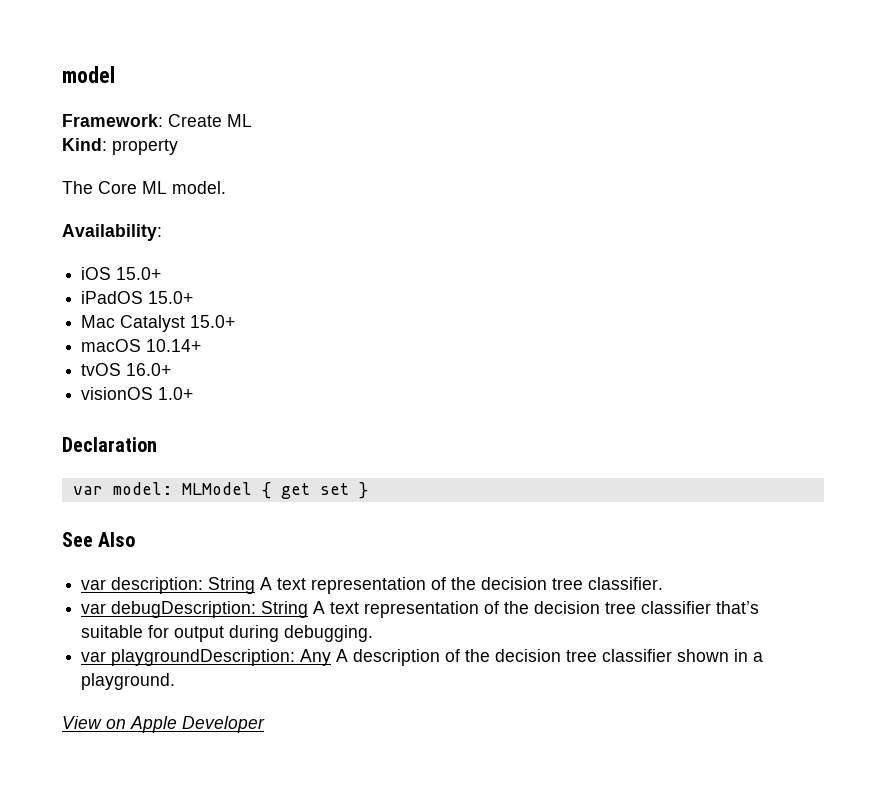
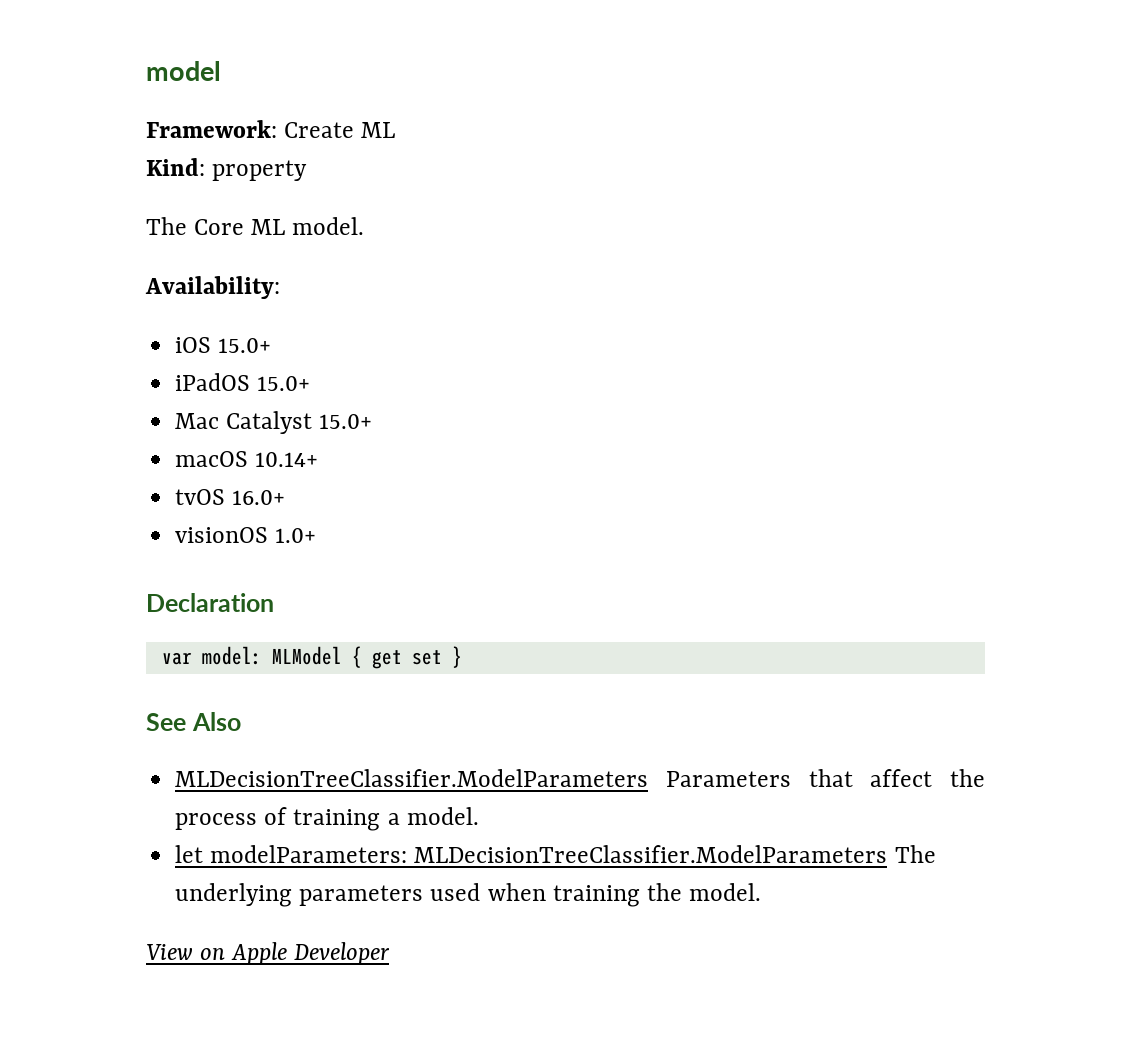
- var description: String A text representation of the decision tree classifier.
- var debugDescription: String A text representation of the decision tree classifier that’s suitable for output during debugging.
- var playgroundDescription: Any A description of the decision tree classifier shown in a playground.
+ MLDecisionTreeClassifier.ModelParameters Parameters that affect the process of training a model.
+ let modelParameters: MLDecisionTreeClassifier.ModelParameters The underlying parameters used when training the model.

